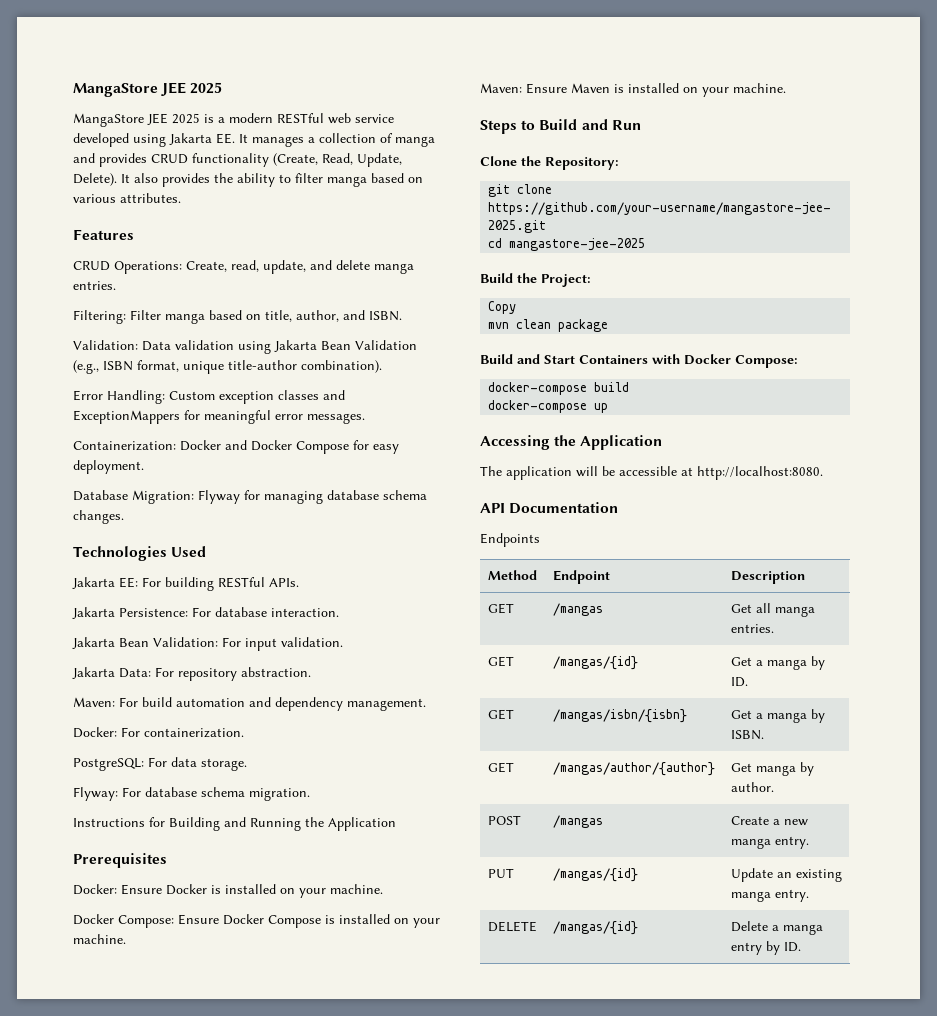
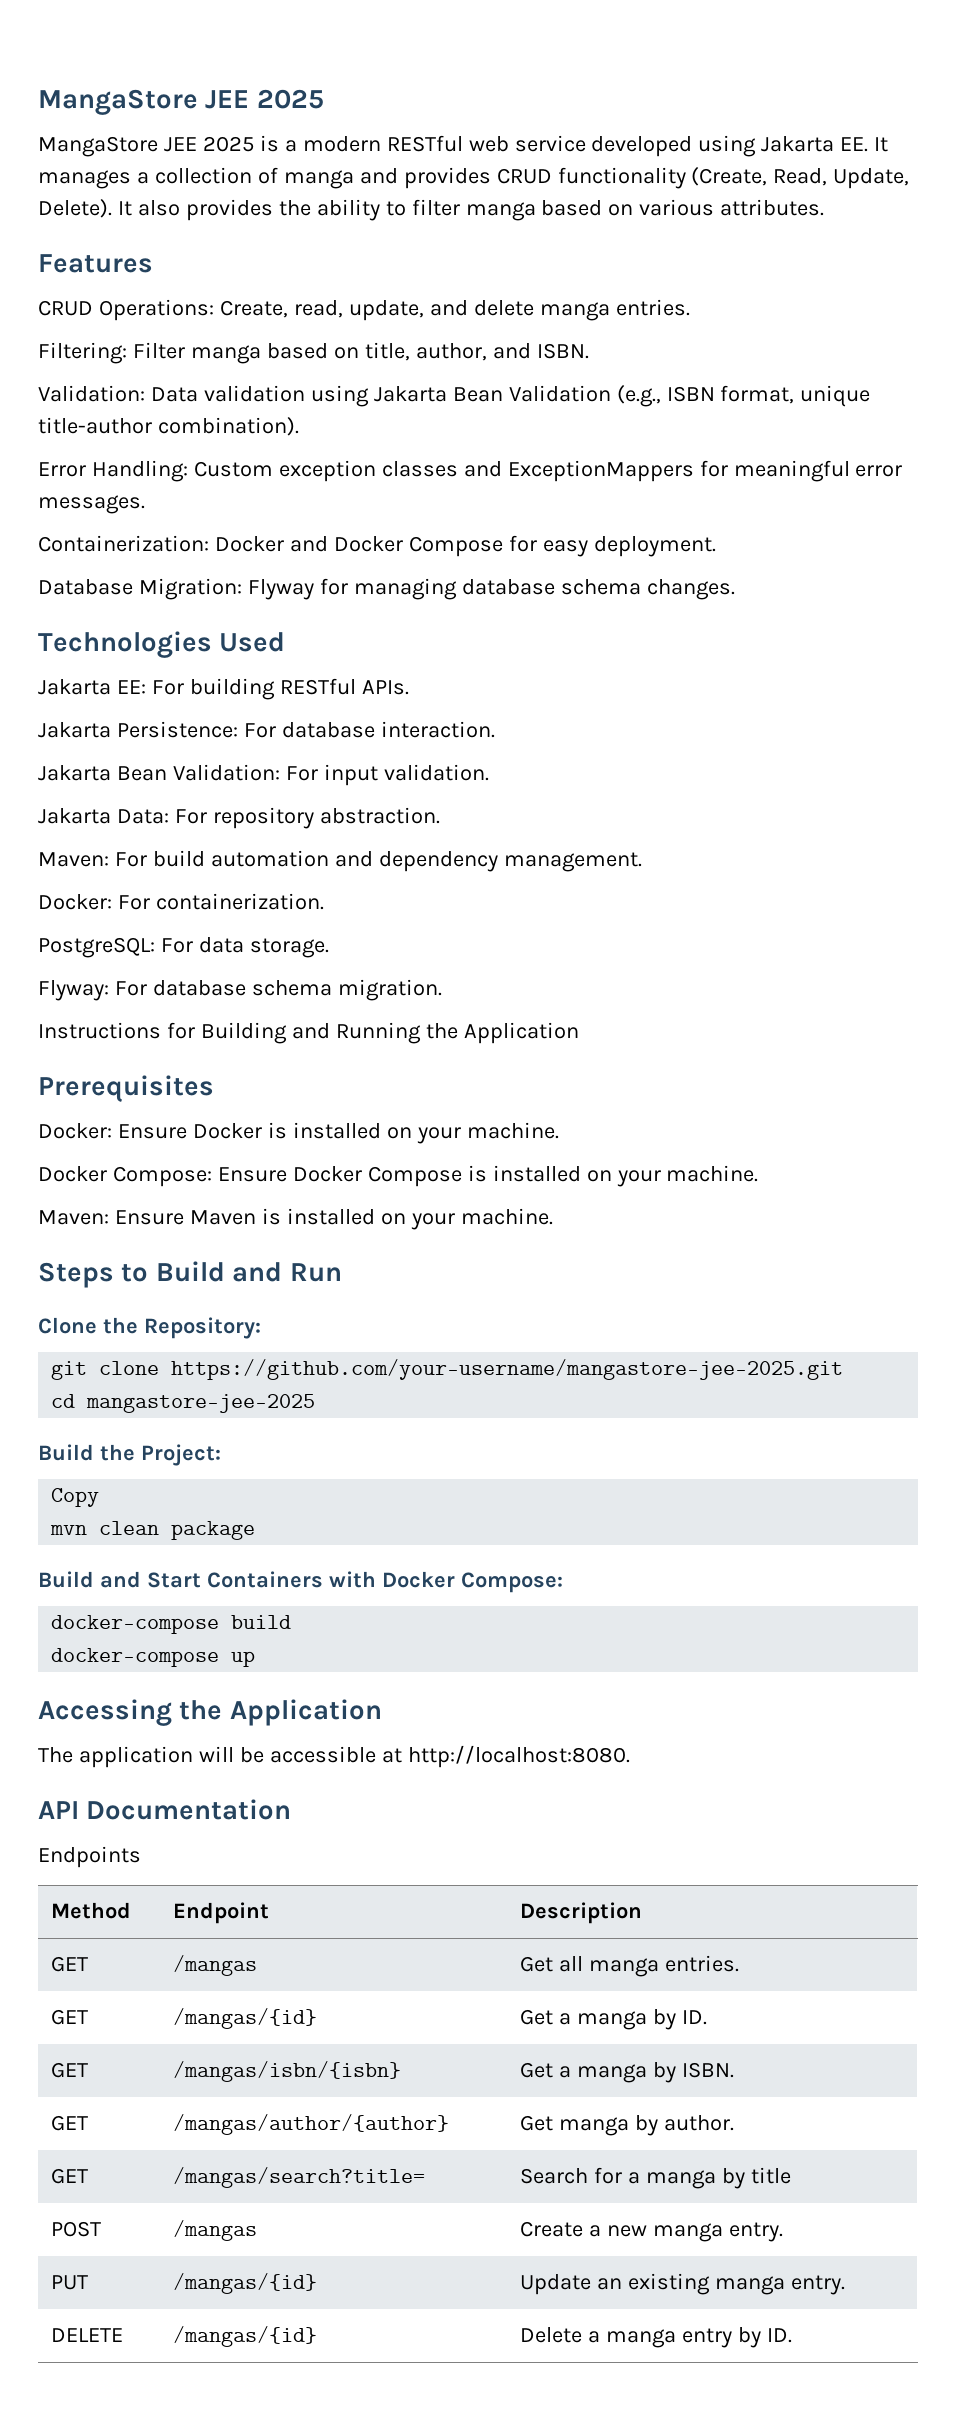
+ GET | /mangas/search?title= | Search for a manga by title

